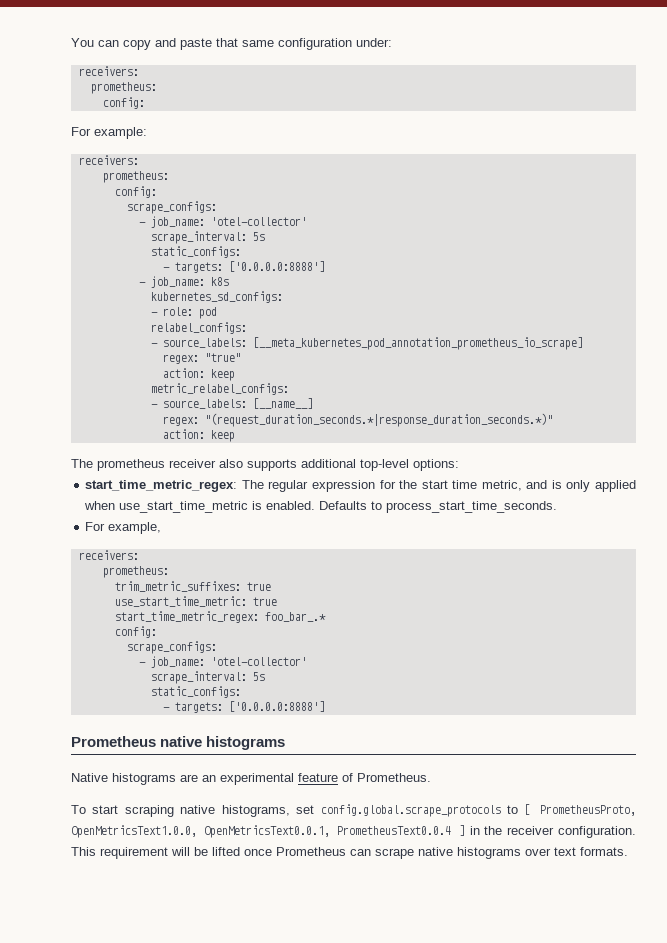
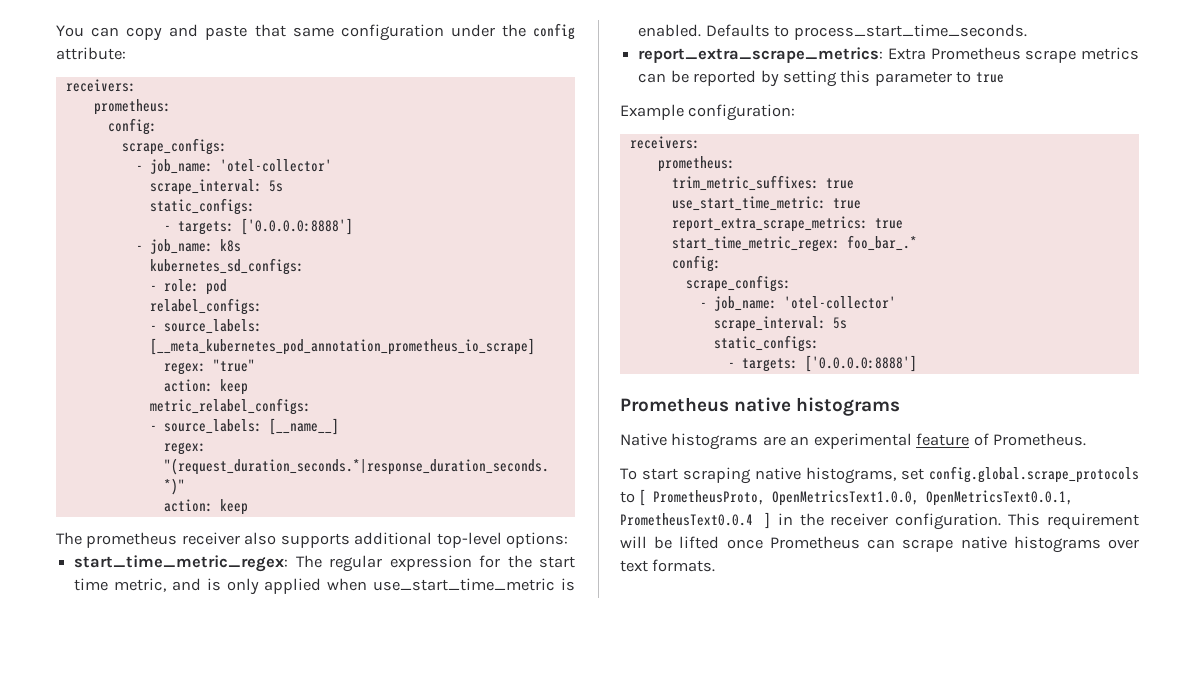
- You can copy and paste that same configuration under:
- receivers:
- prometheus:
- config:
- For example:
+ You can copy and paste that same configuration under the config attribute:
- For example,
+ report_extra_scrape_metrics: Extra Prometheus scrape metrics can be reported by setting this parameter to true
+ Example configuration:
+ report_extra_scrape_metrics: true

